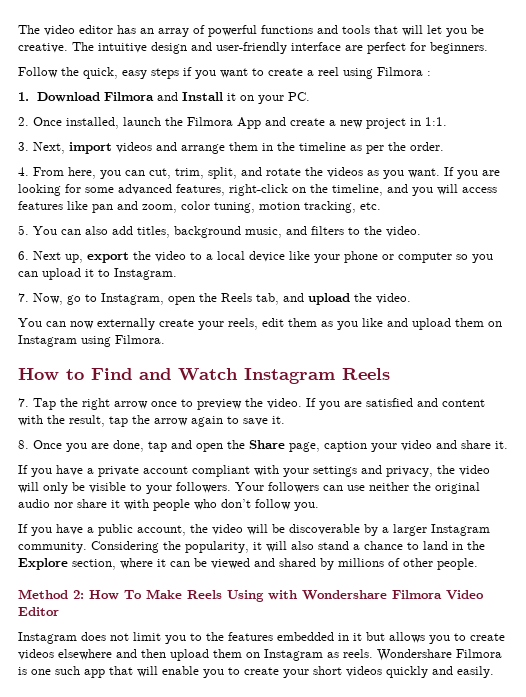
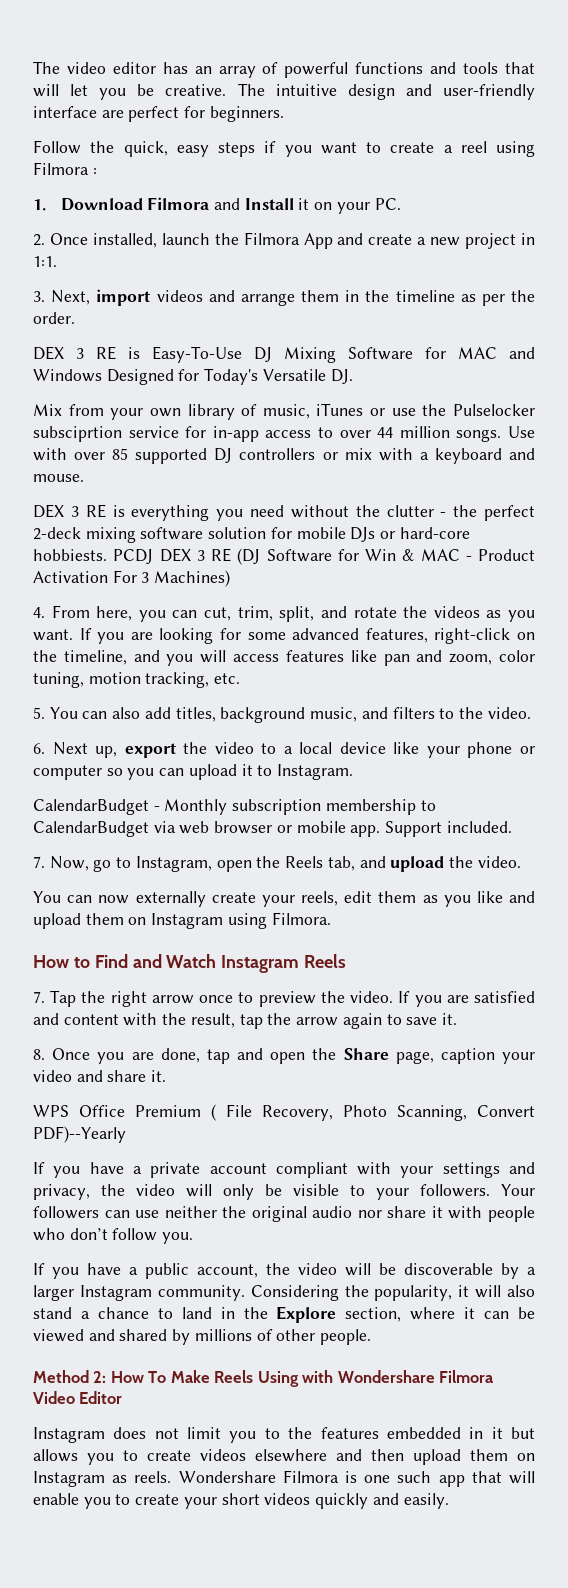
+ DEX 3 RE is Easy-To-Use DJ Mixing Software for MAC and Windows Designed for Today's Versatile DJ.
+ Mix from your own library of music, iTunes or use the Pulselocker subsciprtion service for in-app access to over 44 million songs. Use with over 85 supported DJ controllers or mix with a keyboard and mouse.
+ DEX 3 RE is everything you need without the clutter - the perfect 2-deck mixing software solution for mobile DJs or hard-core hobbiests. PCDJ DEX 3 RE (DJ Software for Win & MAC - Product Activation For 3 Machines)
+ CalendarBudget - Monthly subscription membership to CalendarBudget via web browser or mobile app. Support included.
+ WPS Office Premium ( File Recovery, Photo Scanning, Convert PDF)--Yearly

